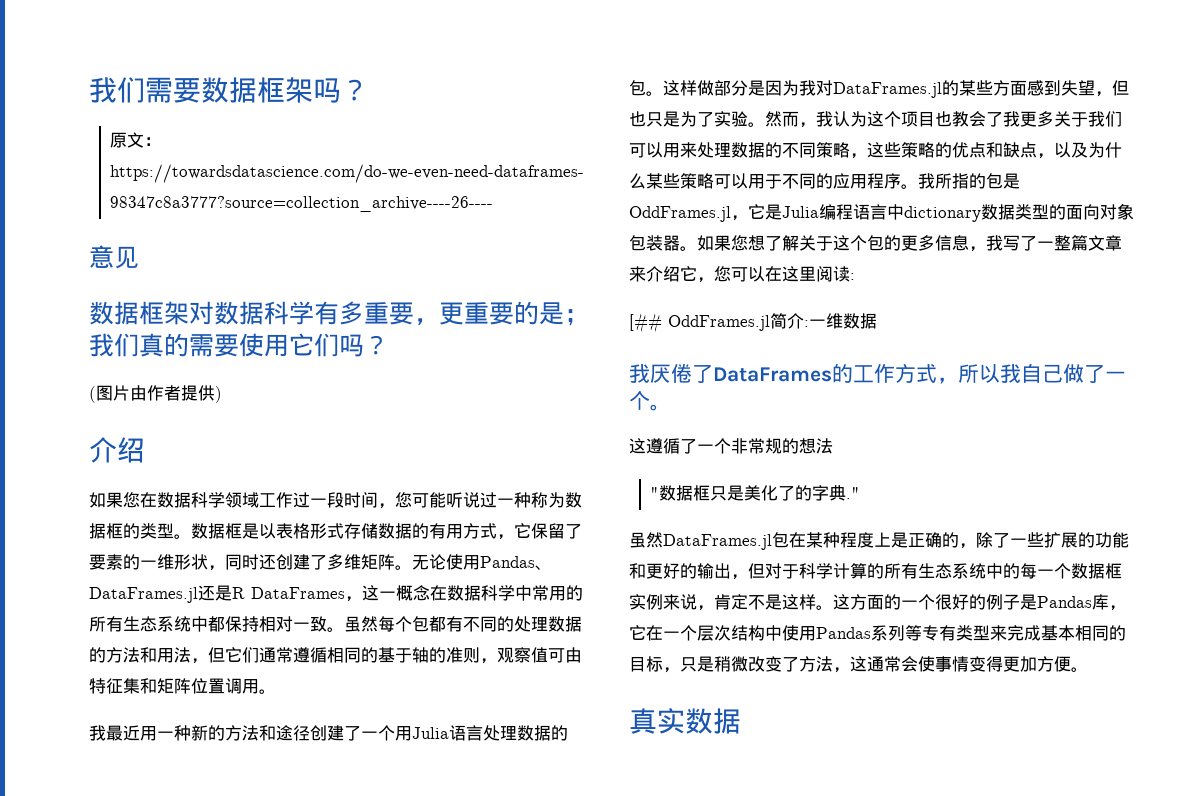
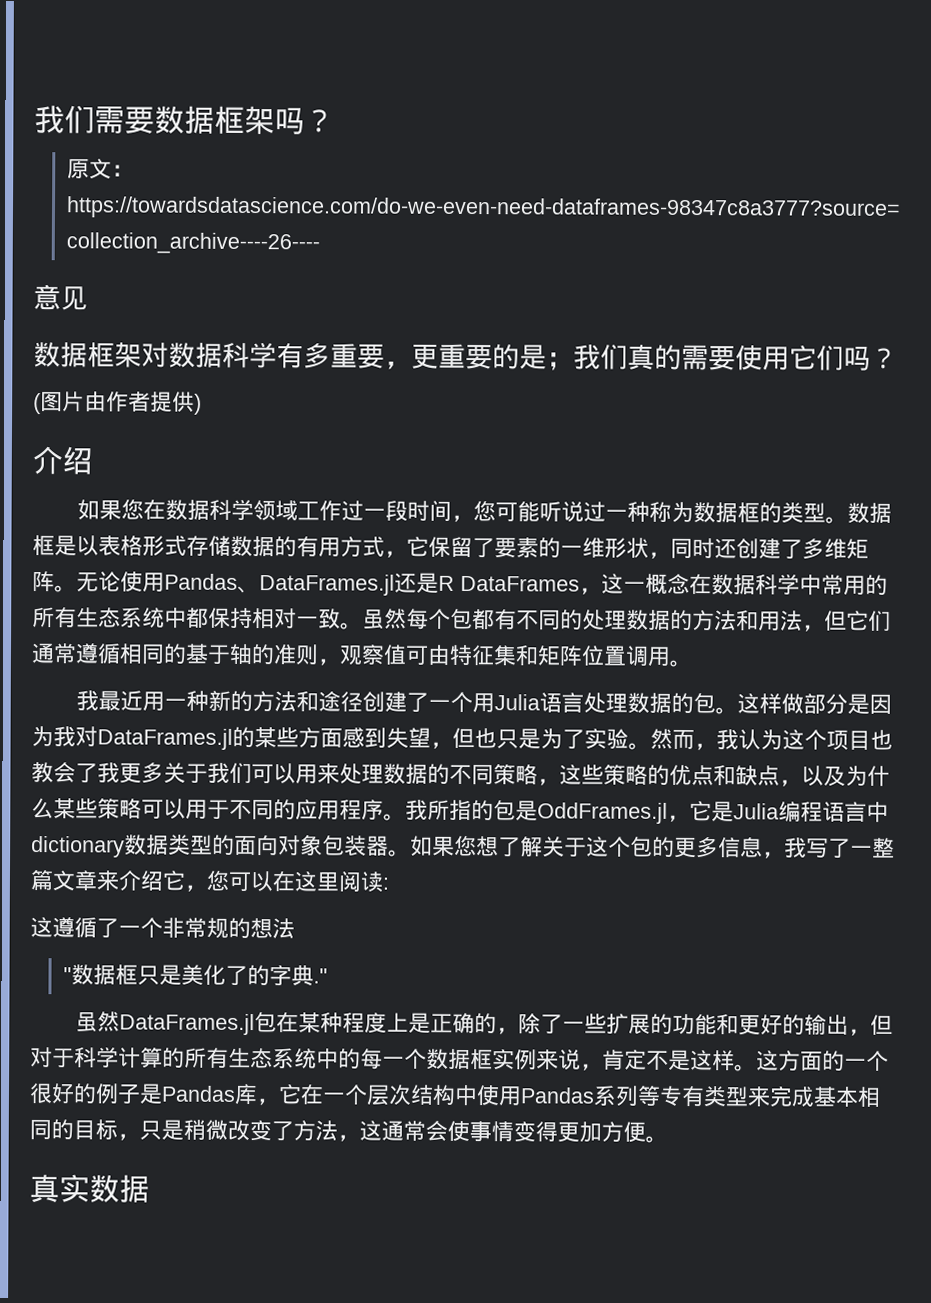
- [## OddFrames.jl简介:一维数据
- 我厌倦了DataFrames的工作方式，所以我自己做了一个。

